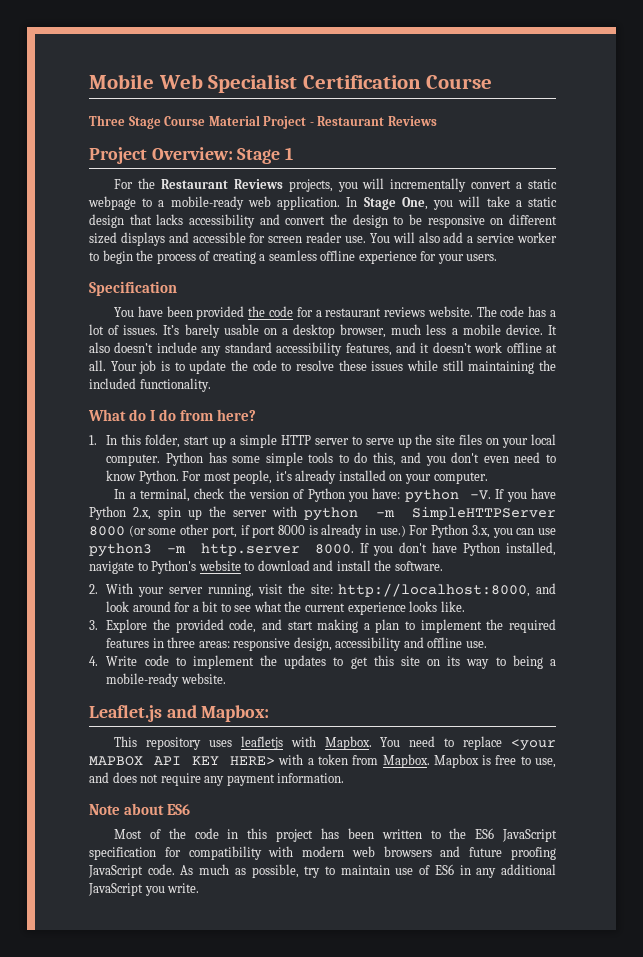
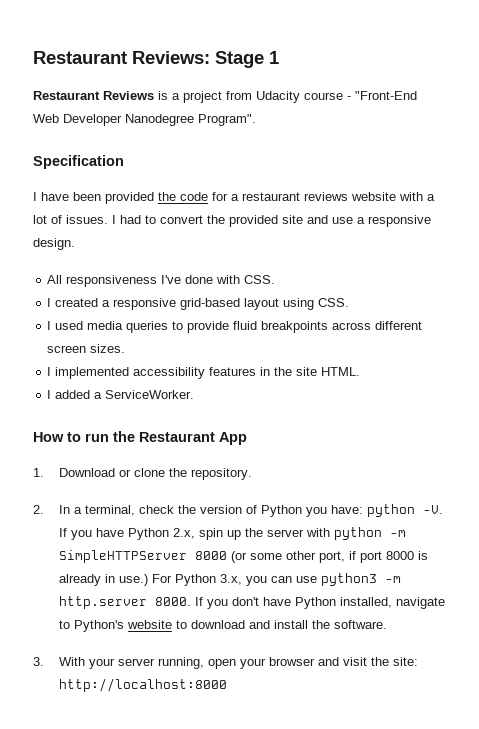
- Mobile Web Specialist Certification Course
- Three Stage Course Material Project - Restaurant Reviews
- Project Overview: Stage 1
- For the Restaurant Reviews projects, you will incrementally convert a static webpage to a mobile-ready web application. In Stage One, you will take a static design that lacks accessibility and convert the design to be responsive on different sized displays and accessible for screen reader use. You will also add a service worker to begin the process of creating a seamless offline experience for your users.
+ Restaurant Reviews: Stage 1
+ Restaurant Reviews is a project from Udacity course - "Front-End Web Developer Nanodegree Program".
- You have been provided the code for a restaurant reviews website. The code has a lot of issues. It’s barely usable on a desktop browser, much less a mobile device. It also doesn’t include any standard accessibility features, and it doesn’t work offline at all. Your job is to update the code to resolve these issues while still maintaining the included functionality.
- What do I do from here?
- 1. In this folder, start up a simple HTTP server to serve up the site files on your local computer. Python has some simple tools to do this, and you don't even need to know Python. For most people, it's already installed on your computer.
- In a terminal, check the version of Python you have: python -V.
+ I have been provided the code for a restaurant reviews website with a lot of issues. I had to convert the provided site and use a responsive design.
+ All responsiveness I've done with CSS.
+ I created a responsive grid-based layout using CSS.
+ I used media queries to provide fluid breakpoints across different screen sizes.
+ I implemented accessibility features in the site HTML.
+ I added a ServiceWorker.
+ How to run the Restaurant App
+ 1. Download or clone the repository.
+ 2. In a terminal, check the version of Python you have: python -V.
- 2. With your server running, visit the site: http://localhost:8000, and look around for a bit to see what the current experience looks like.
- 3. Explore the provided code, and start making a plan to implement the required features in three areas: responsive design, accessibility and offline use.
- 4. Write code to implement the updates to get this site on its way to being a mobile-ready website.
- Leaflet.js and Mapbox:
- This repository uses leafletjs with Mapbox. You need to replace <your MAPBOX API KEY HERE> with a token from Mapbox. Mapbox is free to use, and does not require any payment information.
- Note about ES6
- Most of the code in this project has been written to the ES6 JavaScript specification for compatibility with modern web browsers and future proofing JavaScript code. As much as possible, try to maintain use of ES6 in any additional JavaScript you write.
+ 3. With your server running, open your browser and visit the site: http://localhost:8000

